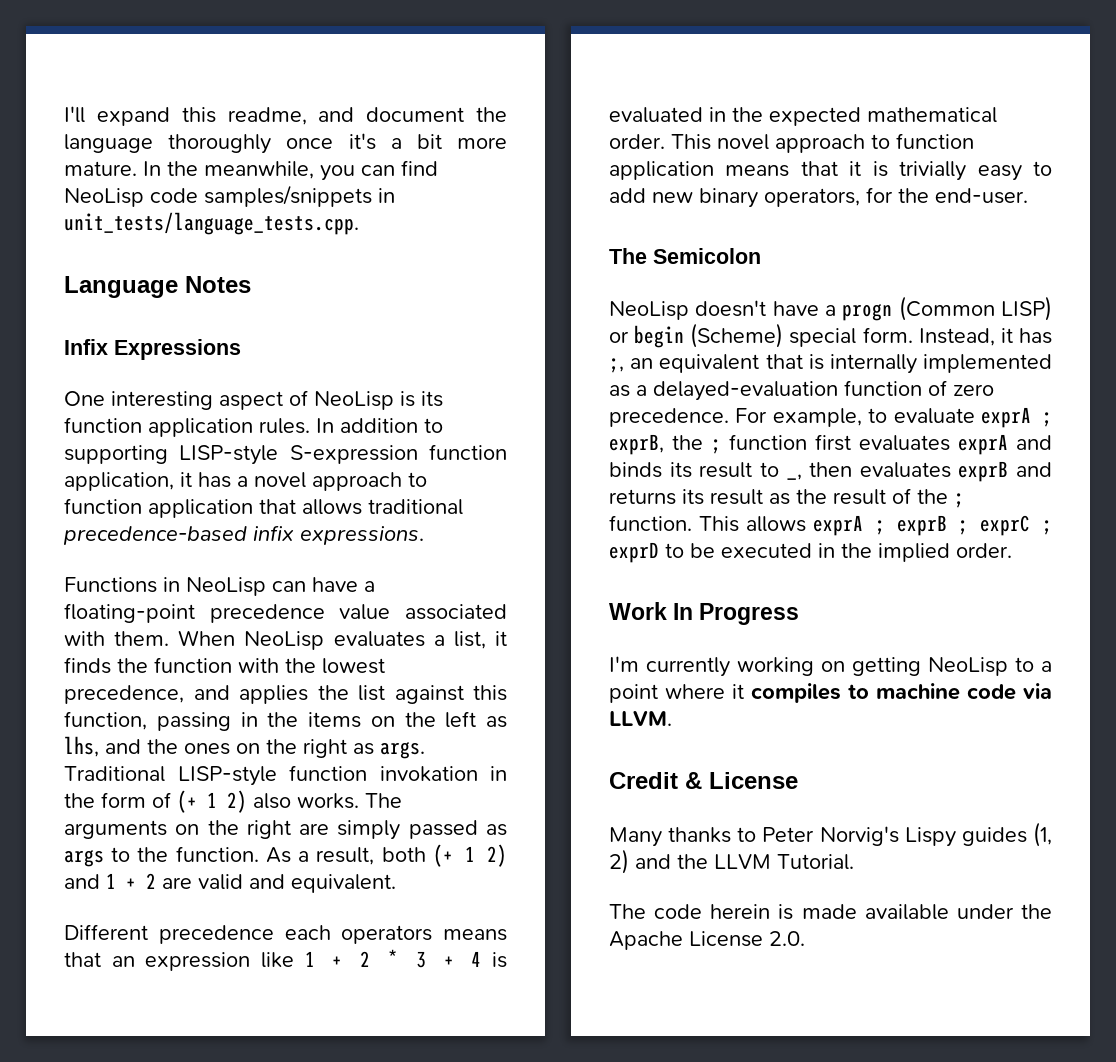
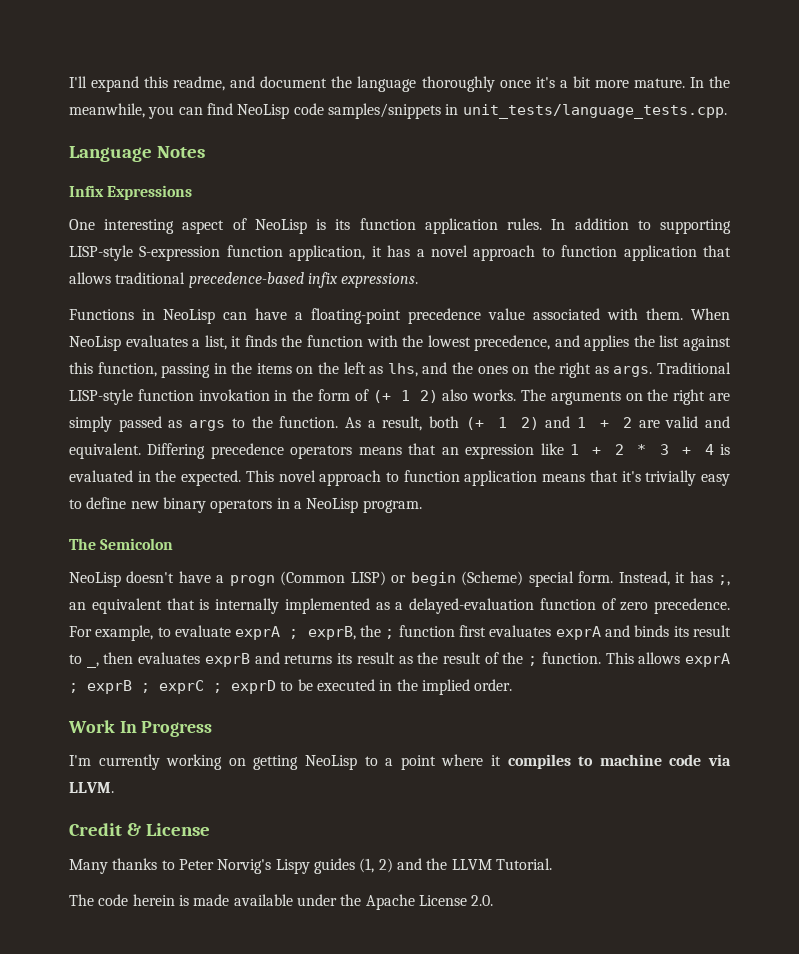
- As a result, both (+ 1 2) and 1 + 2 are valid and equivalent.
- Different precedence each operators means that an expression like 1 + 2 * 3 + 4 is evaluated in the expected mathematical order.
+ As a result, both (+ 1 2) and 1 + 2 are valid and equivalent. Differing precedence operators means that an expression like 1 + 2 * 3 + 4 is evaluated in the expected.
- This novel approach to function application means that it is trivially easy to add new binary operators, for the end-user.
+ This novel approach to function application means that it's trivially easy to define new binary operators in a NeoLisp program.

